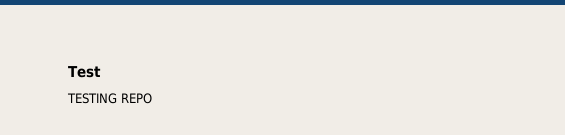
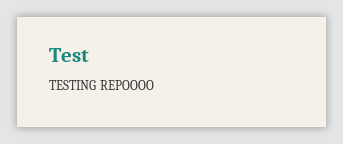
- TESTING REPO
+ TESTING REPOOOO

